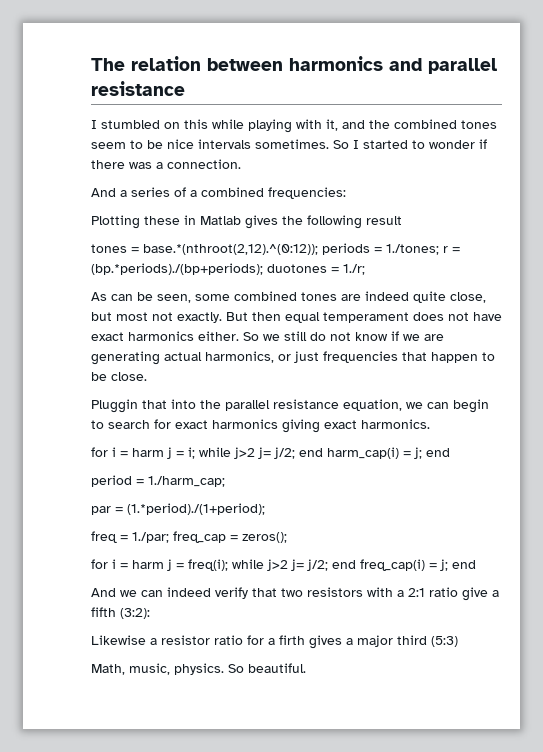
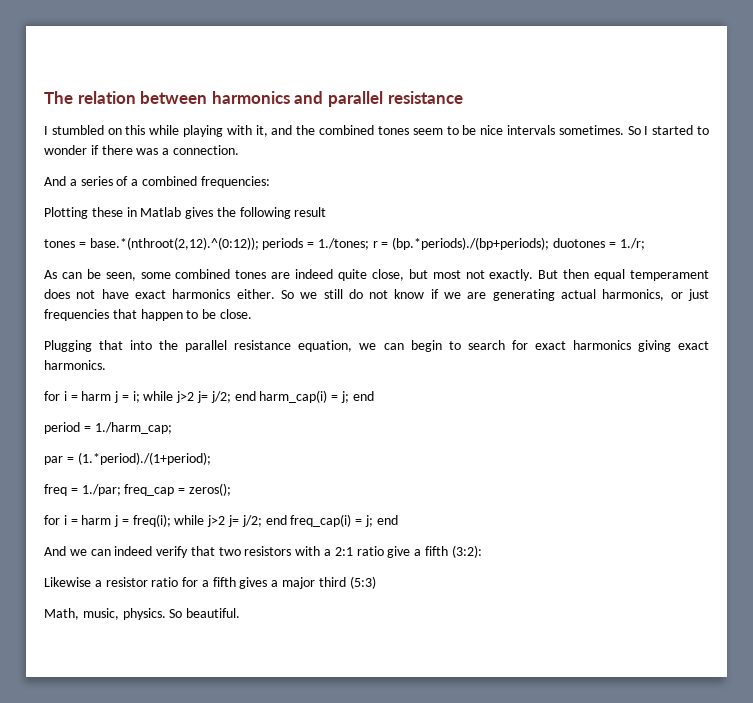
- Pluggin that into the parallel resistance equation, we can begin to search for exact harmonics giving exact harmonics.
+ Plugging that into the parallel resistance equation, we can begin to search for exact harmonics giving exact harmonics.
- Likewise a resistor ratio for a firth gives a major third (5:3)
+ Likewise a resistor ratio for a fifth gives a major third (5:3)

